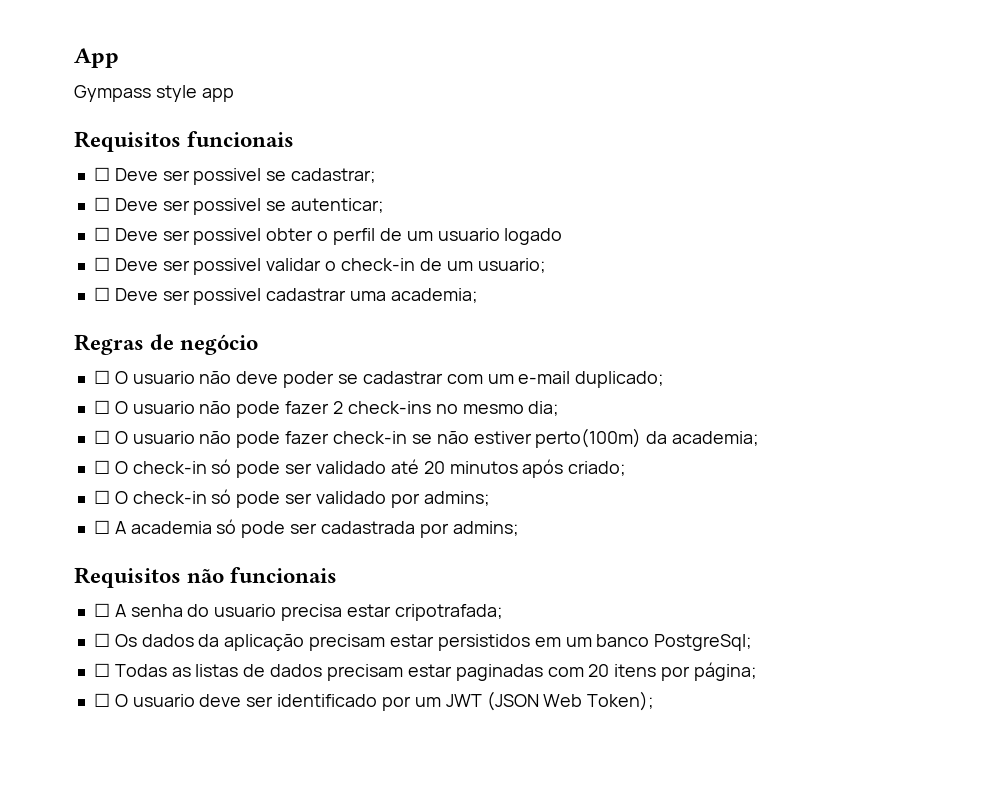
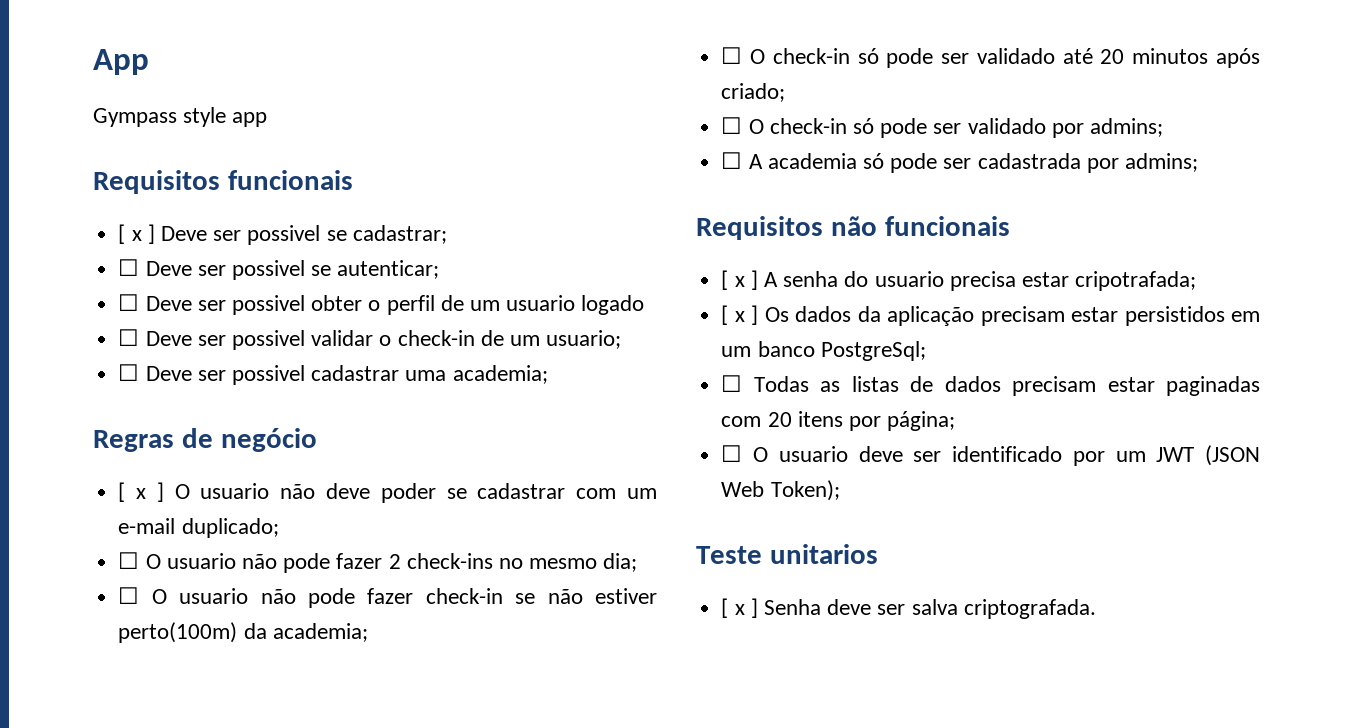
- ☐ Deve ser possivel se cadastrar;
+ [ x ] Deve ser possivel se cadastrar;
- ☐ O usuario não deve poder se cadastrar com um e-mail duplicado;
+ [ x ] O usuario não deve poder se cadastrar com um e-mail duplicado;
- ☐ A senha do usuario precisa estar cripotrafada;
+ [ x ] A senha do usuario precisa estar cripotrafada;
- ☐ Os dados da aplicação precisam estar persistidos em um banco PostgreSql;
+ [ x ] Os dados da aplicação precisam estar persistidos em um banco PostgreSql;
+ Teste unitarios
+ [ x ] Senha deve ser salva criptografada.

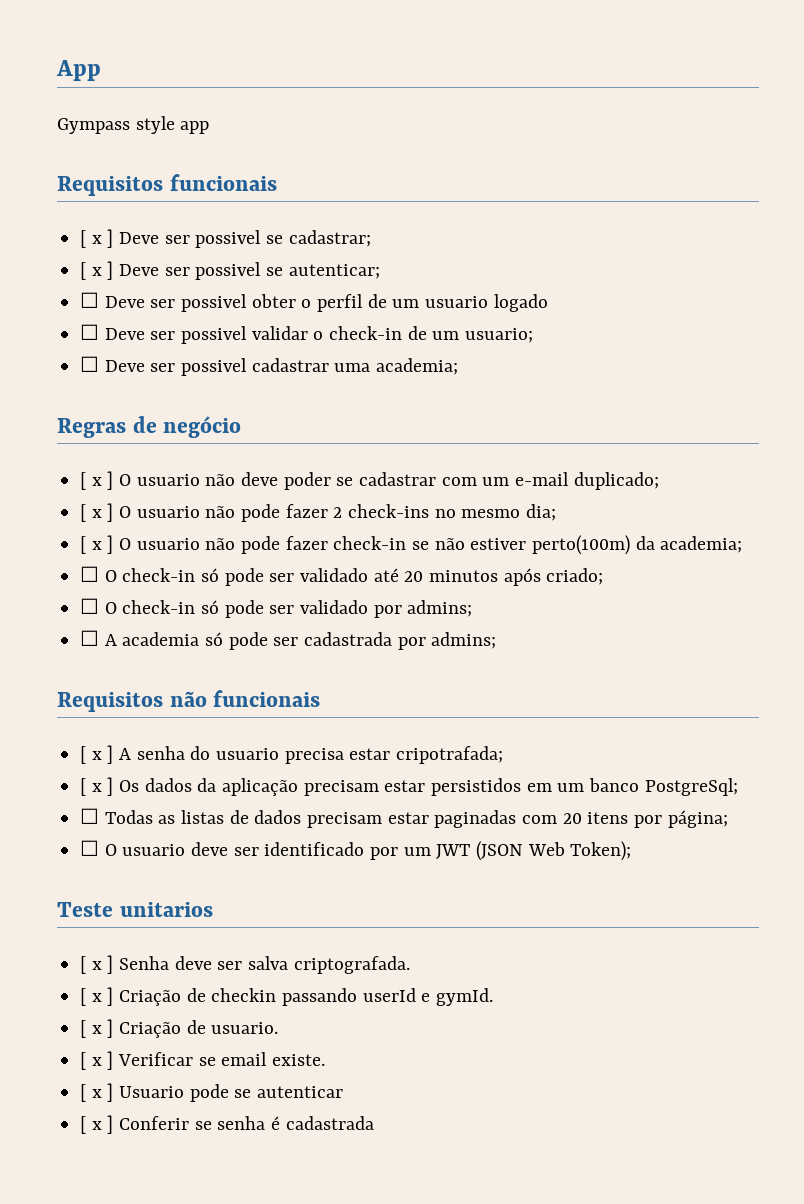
- ☐ Deve ser possivel se autenticar;
+ [ x ] Deve ser possivel se autenticar;
- ☐ O usuario não pode fazer 2 check-ins no mesmo dia;
+ [ x ] O usuario não pode fazer 2 check-ins no mesmo dia;
- ☐ O usuario não pode fazer check-in se não estiver perto(100m) da academia;
+ [ x ] O usuario não pode fazer check-in se não estiver perto(100m) da academia;
+ [ x ] Criação de checkin passando userId e gymId.
+ [ x ] Criação de usuario.
+ [ x ] Verificar se email existe.
+ [ x ] Usuario pode se autenticar
+ [ x ] Conferir se senha é cadastrada

